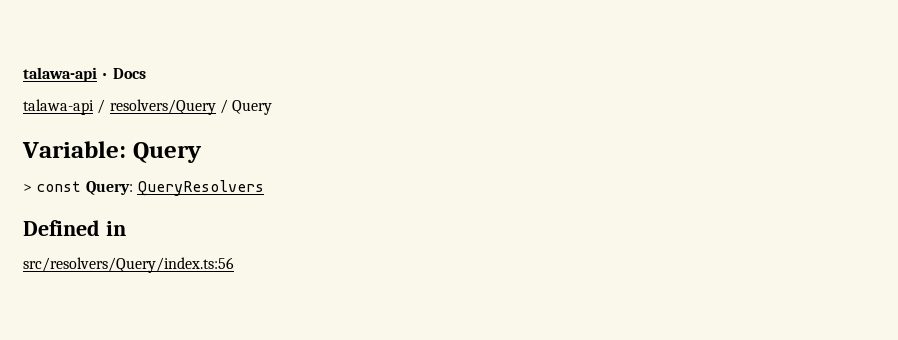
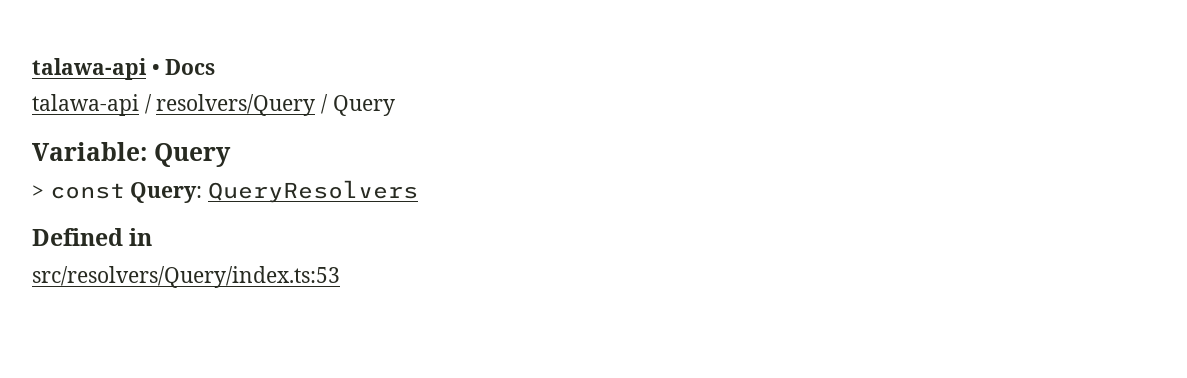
- src/resolvers/Query/index.ts:56
+ src/resolvers/Query/index.ts:53

